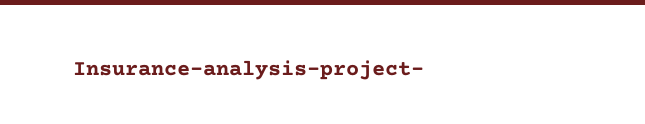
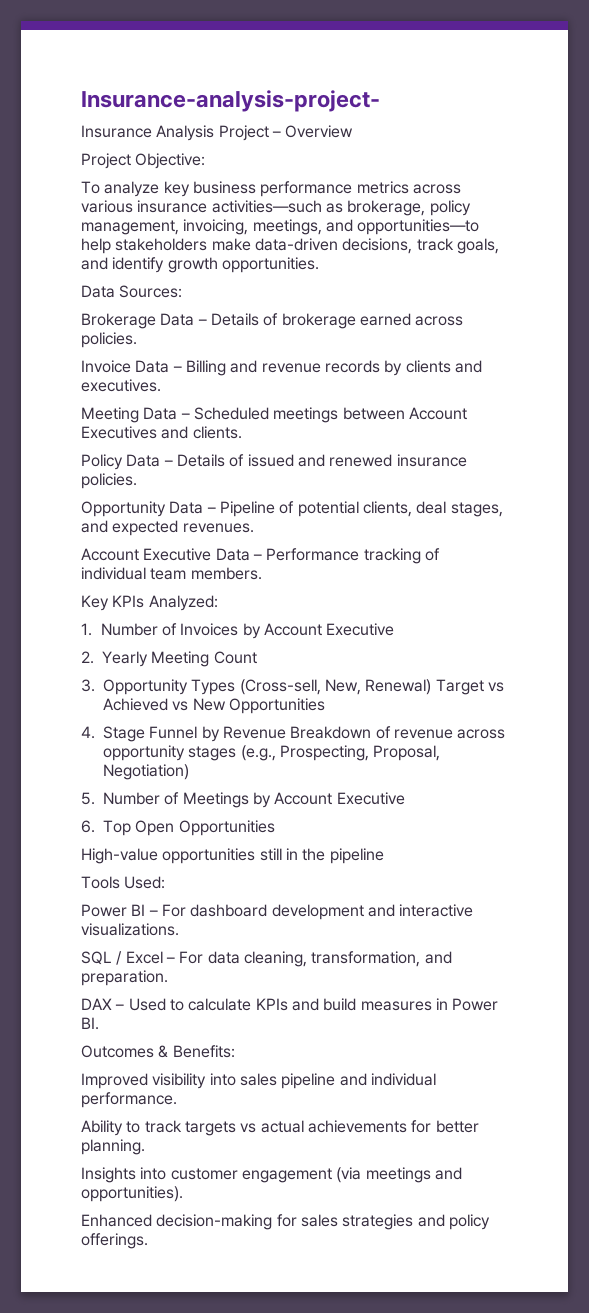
+ Insurance Analysis Project – Overview
+ Project Objective:
+ To analyze key business performance metrics across various insurance activities—such as brokerage, policy management, invoicing, meetings, and opportunities—to help stakeholders make data-driven decisions, track goals, and identify growth opportunities.
+ Data Sources:
+ Brokerage Data – Details of brokerage earned across policies.
+ Invoice Data – Billing and revenue records by clients and executives.
+ Meeting Data – Scheduled meetings between Account Executives and clients.
+ Policy Data – Details of issued and renewed insurance policies.
+ Opportunity Data – Pipeline of potential clients, deal stages, and expected revenues.
+ Account Executive Data – Performance tracking of individual team members.
+ Key KPIs Analyzed:
+ 1. Number of Invoices by Account Executive
+ 2. Yearly Meeting Count
+ 3. Opportunity Types (Cross-sell, New, Renewal) Target vs Achieved vs New Opportunities
+ 4. Stage Funnel by Revenue Breakdown of revenue across opportunity stages (e.g., Prospecting, Proposal, Negotiation)
+ 5. Number of Meetings by Account Executive
+ 6. Top Open Opportunities
+ High-value opportunities still in the pipeline
+ Tools Used:
+ Power BI – For dashboard development and interactive visualizations.
+ SQL / Excel – For data cleaning, transformation, and preparation.
+ DAX – Used to calculate KPIs and build measures in Power BI.
+ Outcomes & Benefits:
+ Improved visibility into sales pipeline and individual performance.
+ Ability to track targets vs actual achievements for better planning.
+ Insights into customer engagement (via meetings and opportunities).
+ Enhanced decision-making for sales strategies and policy offerings.

